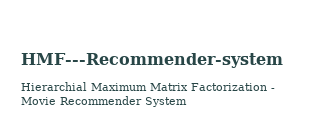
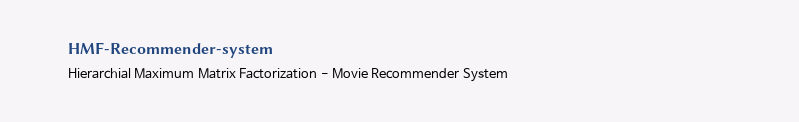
- HMF---Recommender-system
+ HMF-Recommender-system

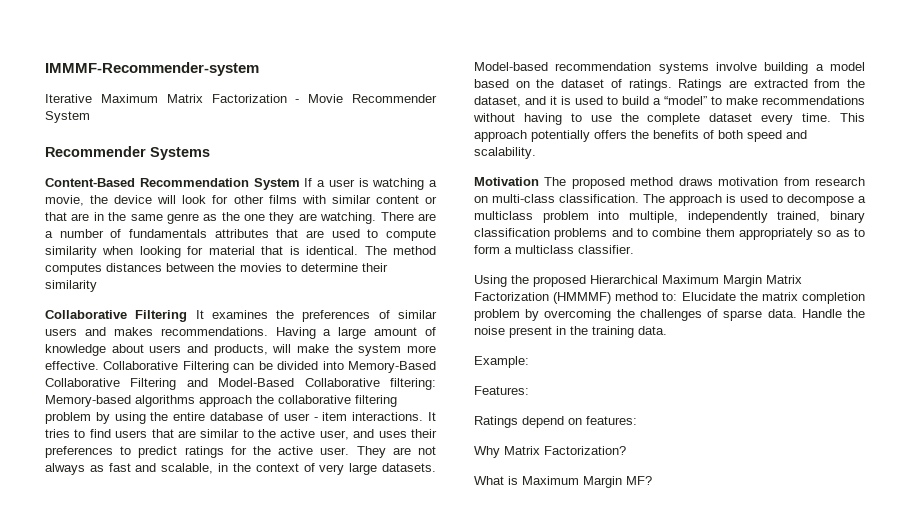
- HMF-Recommender-system
- Hierarchial Maximum Matrix Factorization - Movie Recommender System
+ IMMMF-Recommender-system
+ Iterative Maximum Matrix Factorization - Movie Recommender System
+ Recommender Systems
+ Content-Based Recommendation System If a user is watching a movie, the device will look for other films with similar content or that are in the same genre as the one they are watching. There are a number of fundamentals attributes that are used to compute similarity when looking for material that is identical. The method computes distances between the movies to determine their similarity
+ Collaborative Filtering It examines the preferences of similar users and makes recommendations. Having a large amount of knowledge about users and products, will make the system more effective. Collaborative Filtering can be divided into Memory-Based Collaborative Filtering and Model-Based Collaborative filtering: Memory-based algorithms approach the collaborative filtering problem by using the entire database of user - item interactions. It tries to find users that are similar to the active user, and uses their preferences to predict ratings for the active user. They are not always as fast and scalable, in the context of very large datasets. Model-based recommendation systems involve building a model based on the dataset of ratings. Ratings are extracted from the dataset, and it is used to build a “model” to make recommendations without having to use the complete dataset every time. This approach potentially offers the benefits of both speed and scalability.
+ Motivation The proposed method draws motivation from research on multi-class classification. The approach is used to decompose a multiclass problem into multiple, independently trained, binary classification problems and to combine them appropriately so as to form a multiclass classifier.
+ Using the proposed Hierarchical Maximum Margin Matrix Factorization (HMMMF) method to: Elucidate the matrix completion problem by overcoming the challenges of sparse data. Handle the noise present in the training data.
+ Example:
+ Features:
+ Ratings depend on features:
+ Why Matrix Factorization?
+ What is Maximum Margin MF?

